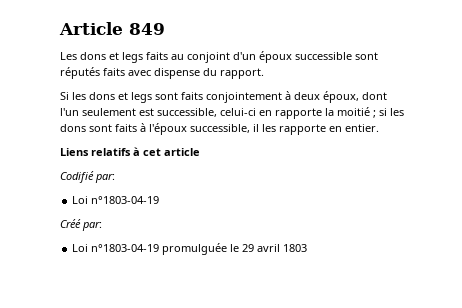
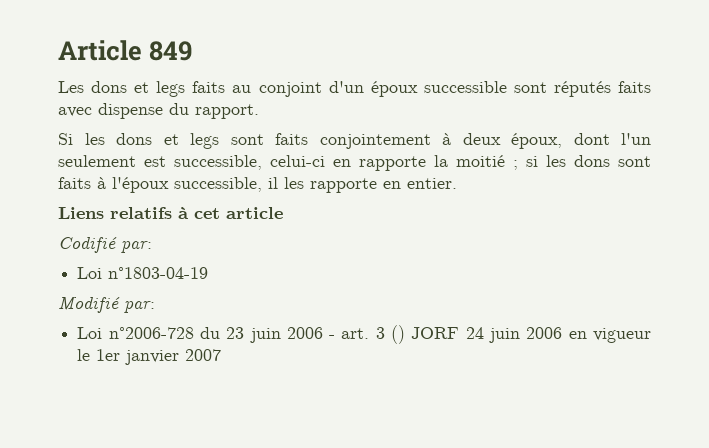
- Créé par:
- Loi n°1803-04-19 promulguée le 29 avril 1803
+ Modifié par:
+ Loi n°2006-728 du 23 juin 2006 - art. 3 () JORF 24 juin 2006 en vigueur le 1er janvier 2007

